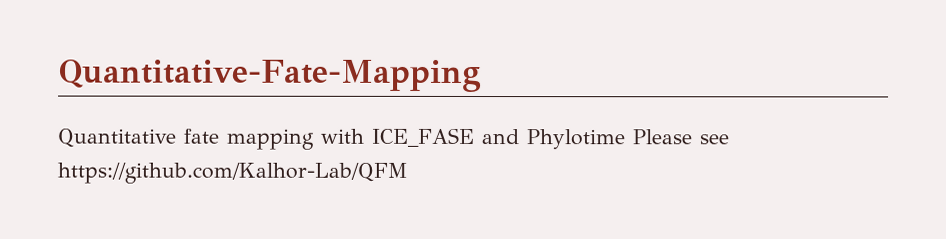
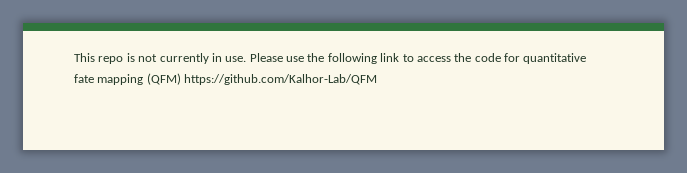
- Quantitative-Fate-Mapping
- Quantitative fate mapping with ICE_FASE and Phylotime Please see https://github.com/Kalhor-Lab/QFM
+ This repo is not currently in use. Please use the following link to access the code for quantitative fate mapping (QFM) https://github.com/Kalhor-Lab/QFM

